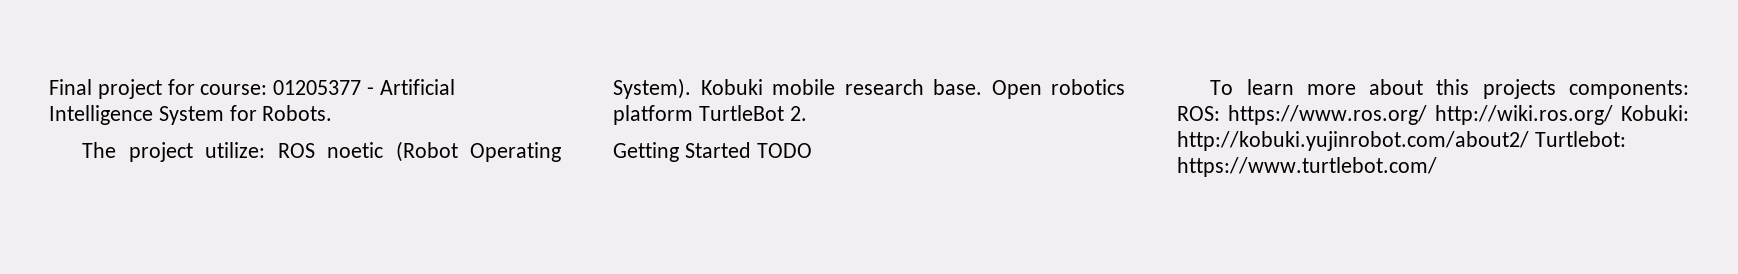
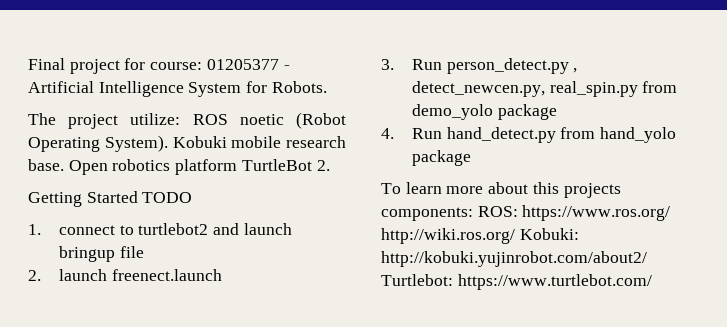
+ 1. connect to turtlebot2 and launch bringup file
+ 2. launch freenect.launch
+ 3. Run person_detect.py , detect_newcen.py, real_spin.py from demo_yolo package
+ 4. Run hand_detect.py from hand_yolo package

